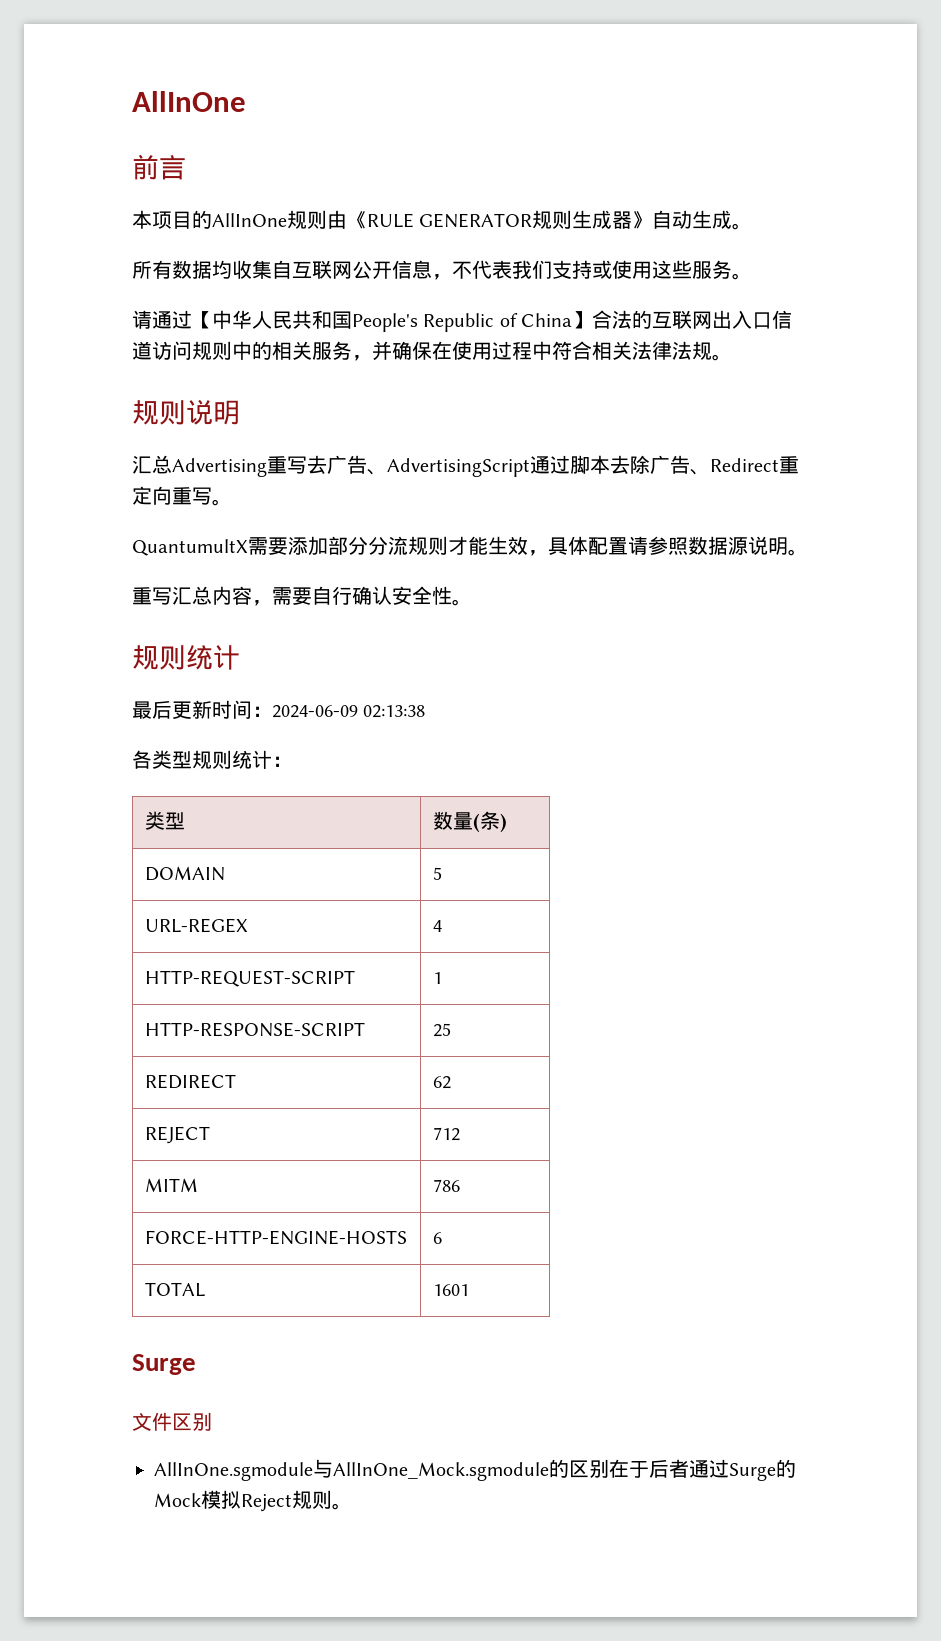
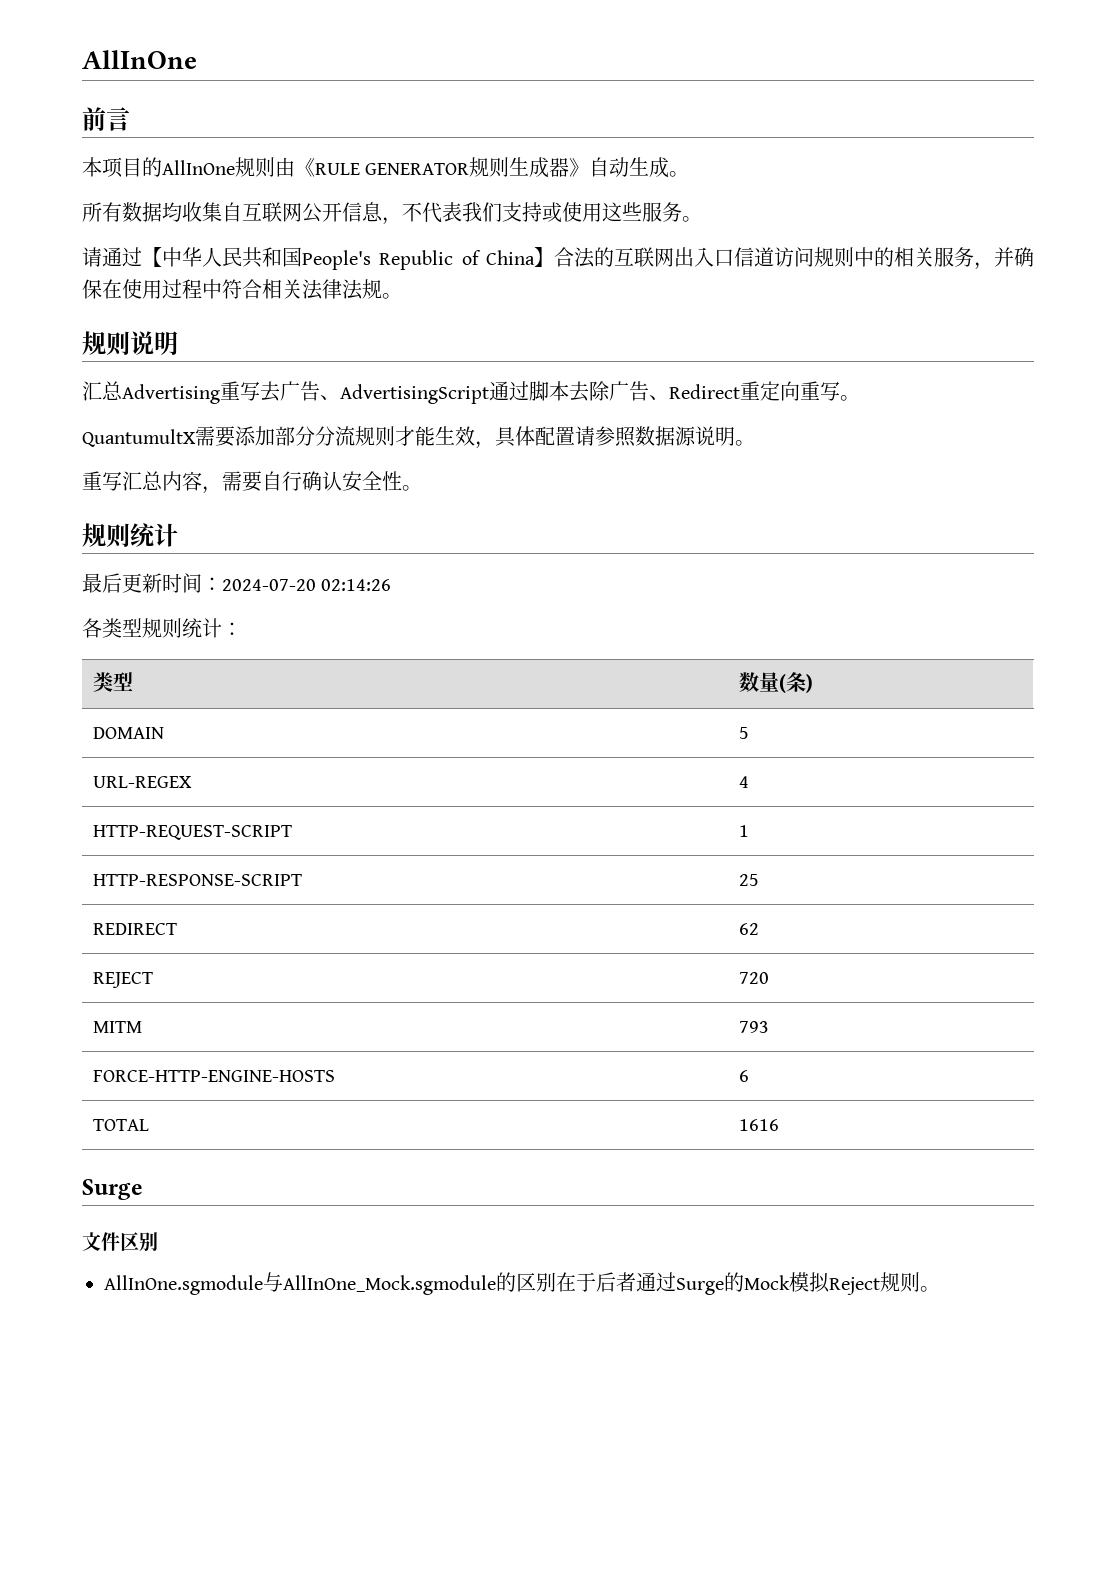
- 最后更新时间：2024-06-09 02:13:38
+ 最后更新时间：2024-07-20 02:14:26
- REJECT | 712
+ REJECT | 720
- MITM | 786
+ MITM | 793
- TOTAL | 1601
+ TOTAL | 1616

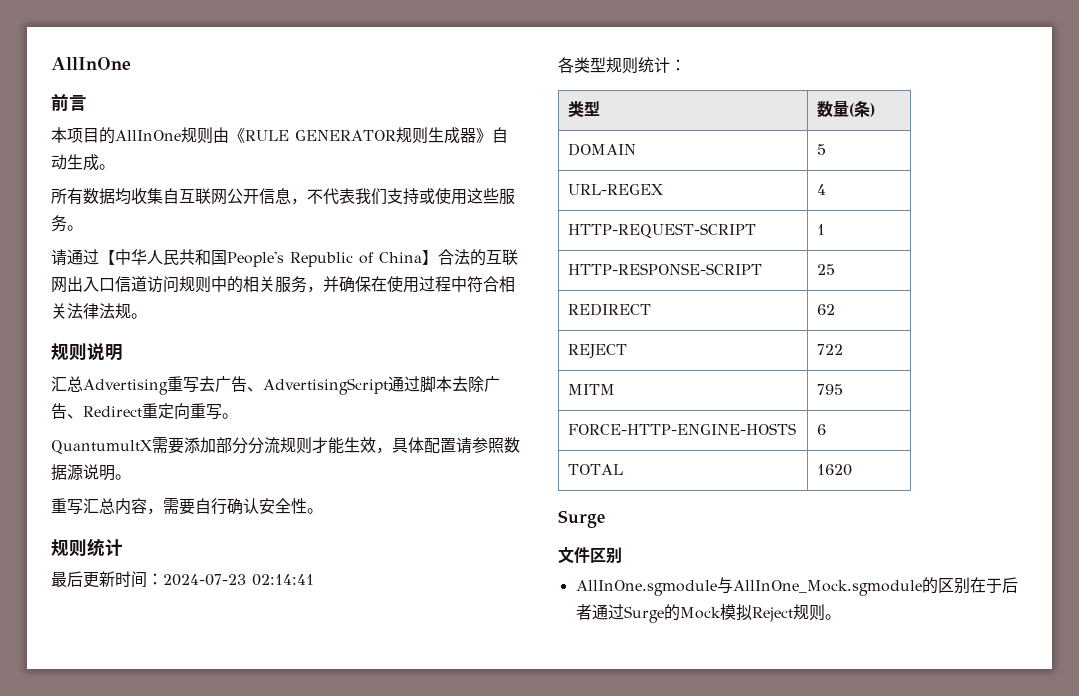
- 最后更新时间：2024-07-20 02:14:26
+ 最后更新时间：2024-07-23 02:14:41
- REJECT | 720
+ REJECT | 722
- MITM | 793
+ MITM | 795
- TOTAL | 1616
+ TOTAL | 1620

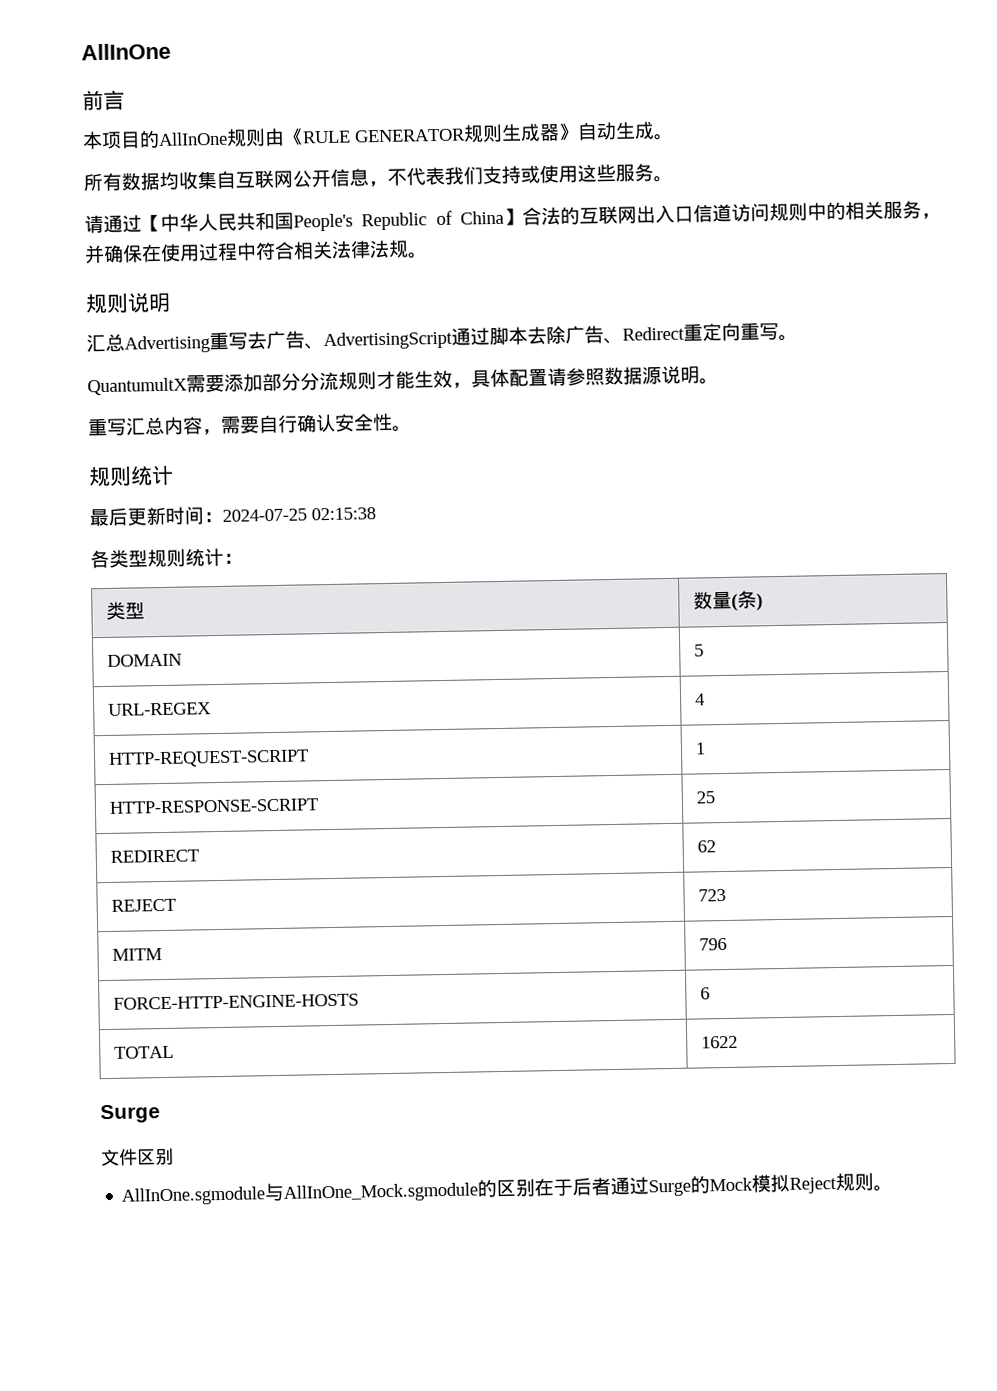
- 最后更新时间：2024-07-23 02:14:41
+ 最后更新时间：2024-07-25 02:15:38
- REJECT | 722
+ REJECT | 723
- MITM | 795
+ MITM | 796
- TOTAL | 1620
+ TOTAL | 1622

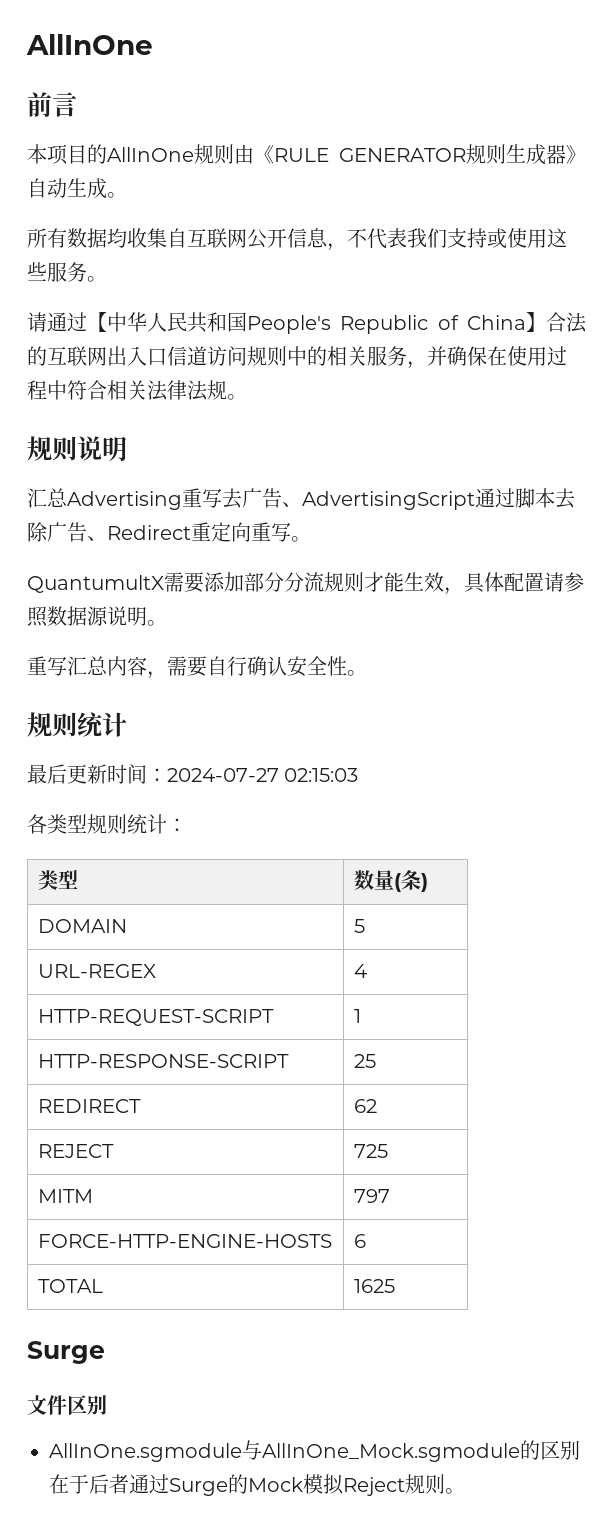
- 最后更新时间：2024-07-25 02:15:38
+ 最后更新时间：2024-07-27 02:15:03
- REJECT | 723
+ REJECT | 725
- MITM | 796
+ MITM | 797
- TOTAL | 1622
+ TOTAL | 1625

